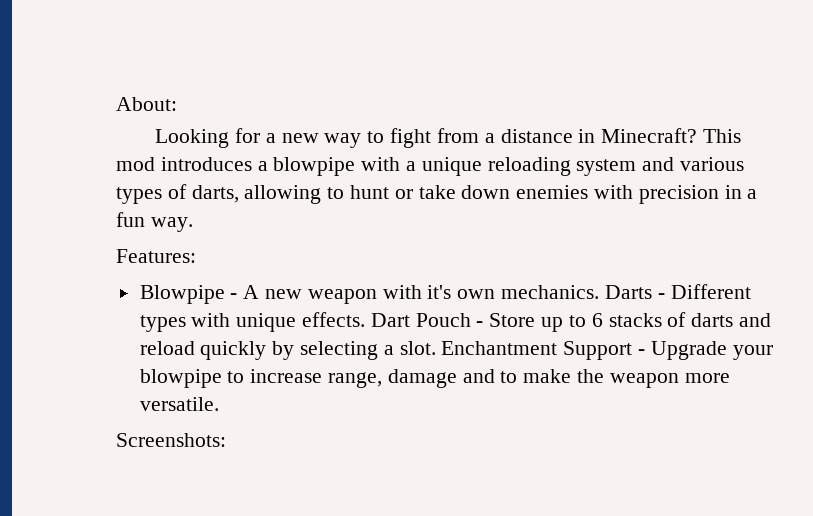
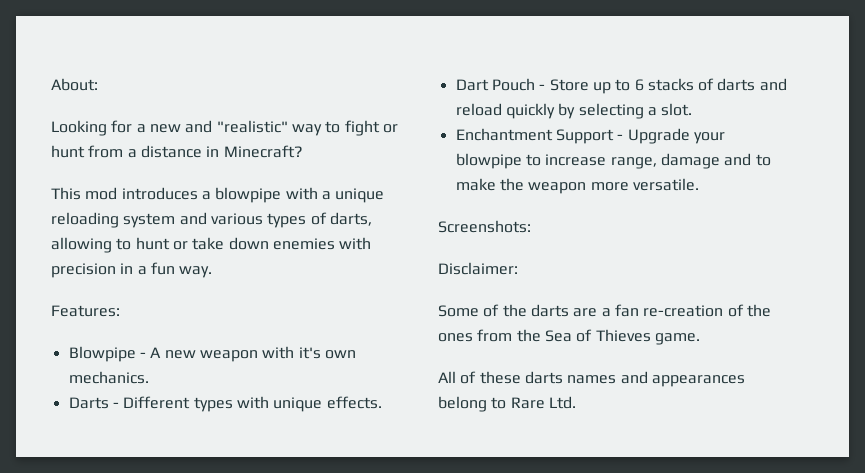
- Looking for a new way to fight from a distance in Minecraft? This mod introduces a blowpipe with a unique reloading system and various types of darts, allowing to hunt or take down enemies with precision in a fun way.
+ Looking for a new and "realistic" way to fight or hunt from a distance in Minecraft?
+ This mod introduces a blowpipe with a unique reloading system and various types of darts, allowing to hunt or take down enemies with precision in a fun way.
- Blowpipe - A new weapon with it's own mechanics. Darts - Different types with unique effects. Dart Pouch - Store up to 6 stacks of darts and reload quickly by selecting a slot. Enchantment Support - Upgrade your blowpipe to increase range, damage and to make the weapon more versatile.
+ Blowpipe - A new weapon with it's own mechanics.
+ Darts - Different types with unique effects.
+ Dart Pouch - Store up to 6 stacks of darts and reload quickly by selecting a slot.
+ Enchantment Support - Upgrade your blowpipe to increase range, damage and to make the weapon more versatile.
+ Disclaimer:
+ Some of the darts are a fan re-creation of the ones from the Sea of Thieves game.
+ All of these darts names and appearances belong to Rare Ltd.

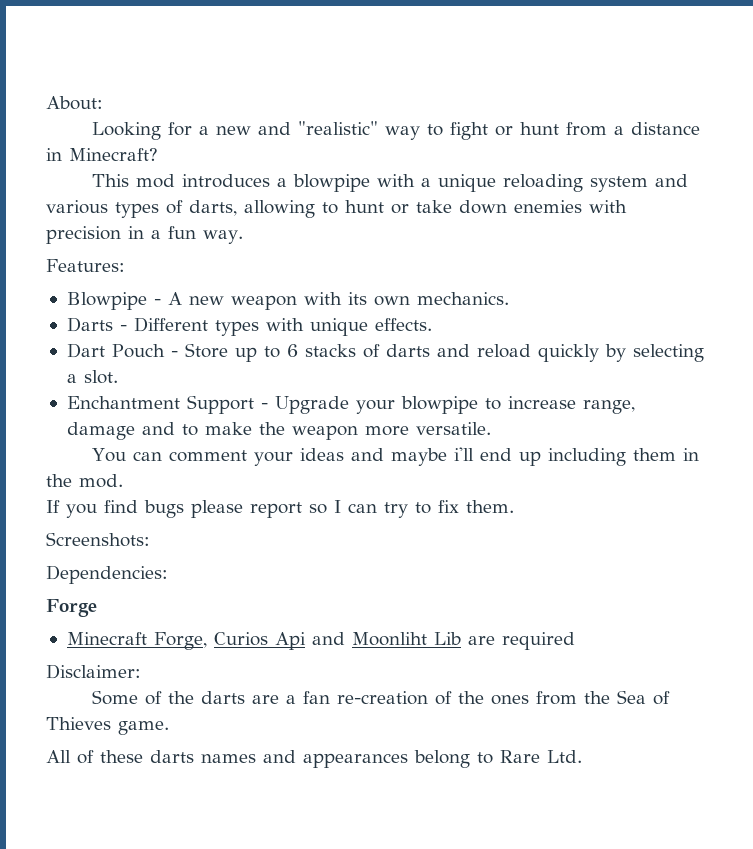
- Blowpipe - A new weapon with it's own mechanics.
+ Blowpipe - A new weapon with its own mechanics.
+ You can comment your ideas and maybe i'll end up including them in the mod.
+ If you find bugs please report so I can try to fix them.
  Screenshots:
+ Dependencies:
+ Forge
+ Minecraft Forge, Curios Api and Moonliht Lib are required

